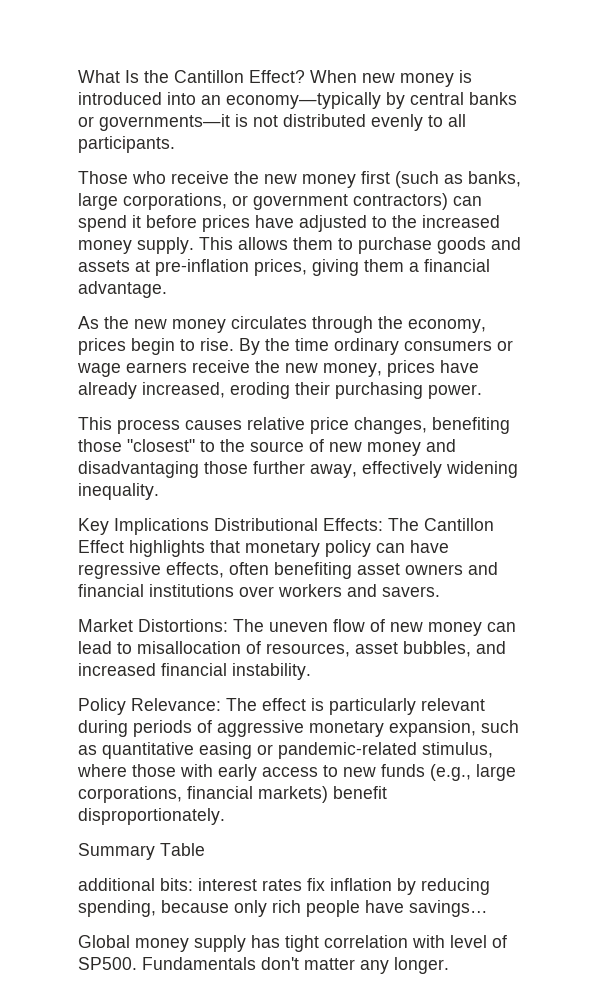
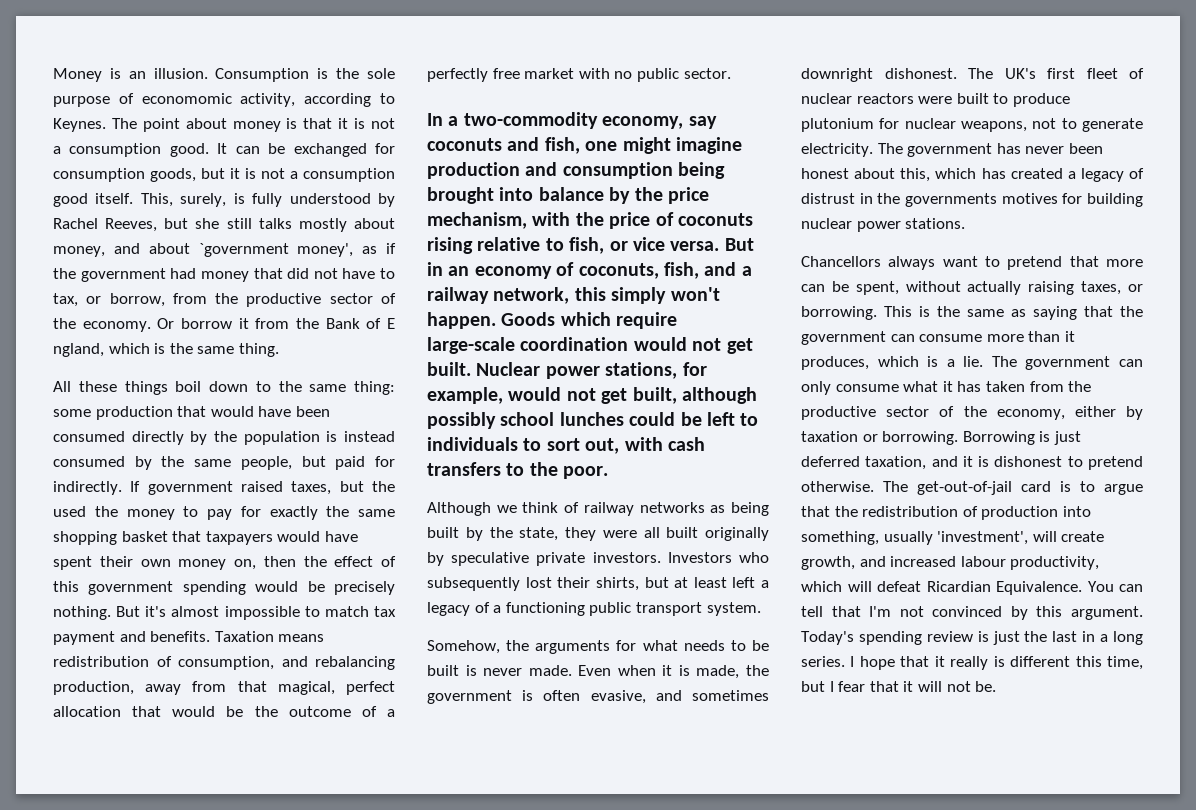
- What Is the Cantillon Effect? When new money is introduced into an economy—typically by central banks or governments—it is not distributed evenly to all participants.
- Those who receive the new money first (such as banks, large corporations, or government contractors) can spend it before prices have adjusted to the increased money supply. This allows them to purchase goods and assets at pre-inflation prices, giving them a financial advantage.
- As the new money circulates through the economy, prices begin to rise. By the time ordinary consumers or wage earners receive the new money, prices have already increased, eroding their purchasing power.
- This process causes relative price changes, benefiting those "closest" to the source of new money and disadvantaging those further away, effectively widening inequality.
- Key Implications Distributional Effects: The Cantillon Effect highlights that monetary policy can have regressive effects, often benefiting asset owners and financial institutions over workers and savers.
- Market Distortions: The uneven flow of new money can lead to misallocation of resources, asset bubbles, and increased financial instability.
- Policy Relevance: The effect is particularly relevant during periods of aggressive monetary expansion, such as quantitative easing or pandemic-related stimulus, where those with early access to new funds (e.g., large corporations, financial markets) benefit disproportionately.
- Summary Table
- additional bits: interest rates fix inflation by reducing spending, because only rich people have savings…
- Global money supply has tight correlation with level of SP500. Fundamentals don't matter any longer.
+ Money is an illusion. Consumption is the sole purpose of economomic activity, according to Keynes. The point about money is that it is not a consumption good. It can be exchanged for consumption goods, but it is not a consumption good itself. This, surely, is fully understood by Rachel Reeves, but she still talks mostly about money, and about `government money', as if the government had money that did not have to tax, or borrow, from the productive sector of the economy. Or borrow it from the Bank of E ngland, which is the same thing.
+ All these things boil down to the same thing: some production that would have been consumed directly by the population is instead consumed by the same people, but paid for indirectly. If government raised taxes, but the used the money to pay for exactly the same shopping basket that taxpayers would have spent their own money on, then the effect of this government spending would be precisely nothing. But it's almost impossible to match tax payment and benefits. Taxation means redistribution of consumption, and rebalancing production, away from that magical, perfect allocation that would be the outcome of a perfectly free market with no public sector.
+ In a two-commodity economy, say coconuts and fish, one might imagine production and consumption being brought into balance by the price mechanism, with the price of coconuts rising relative to fish, or vice versa. But in an economy of coconuts, fish, and a railway network, this simply won't happen. Goods which require large-scale coordination would not get built. Nuclear power stations, for example, would not get built, although possibly school lunches could be left to individuals to sort out, with cash transfers to the poor.
+ Although we think of railway networks as being built by the state, they were all built originally by speculative private investors. Investors who subsequently lost their shirts, but at least left a legacy of a functioning public transport system.
+ Somehow, the arguments for what needs to be built is never made. Even when it is made, the government is often evasive, and sometimes downright dishonest. The UK's first fleet of nuclear reactors were built to produce plutonium for nuclear weapons, not to generate electricity. The government has never been honest about this, which has created a legacy of distrust in the governments motives for building nuclear power stations.
+ Chancellors always want to pretend that more can be spent, without actually raising taxes, or borrowing. This is the same as saying that the government can consume more than it produces, which is a lie. The government can only consume what it has taken from the productive sector of the economy, either by taxation or borrowing. Borrowing is just deferred taxation, and it is dishonest to pretend otherwise. The get-out-of-jail card is to argue that the redistribution of production into something, usually 'investment', will create growth, and increased labour productivity, which will defeat Ricardian Equivalence. You can tell that I'm not convinced by this argument. Today's spending review is just the last in a long series. I hope that it really is different this time, but I fear that it will not be.

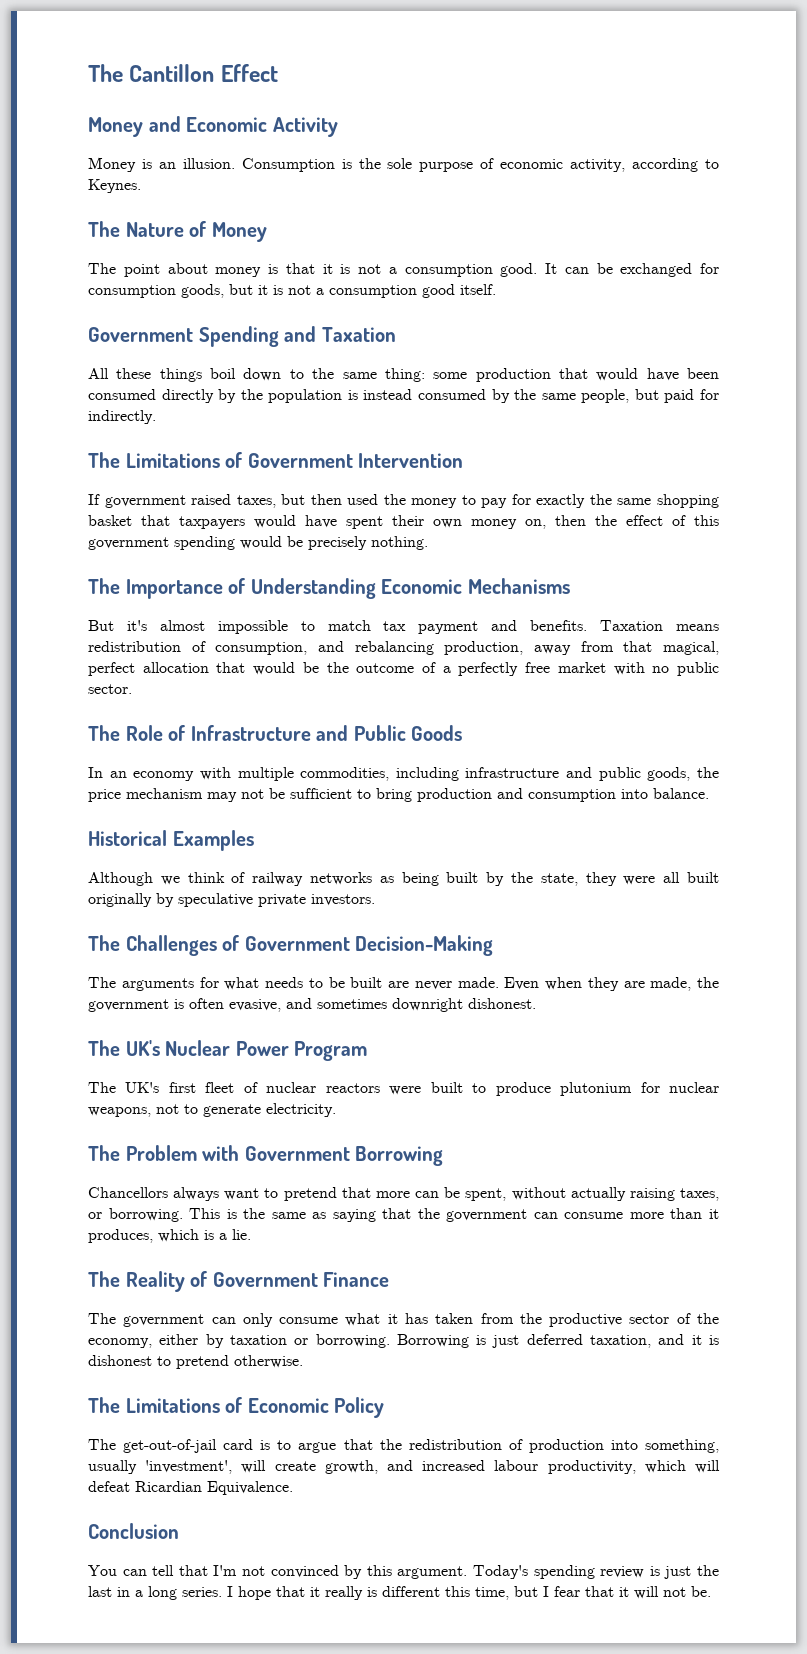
+ The Cantillon Effect
+ Money and Economic Activity
- Consumption is the sole purpose of economomic activity, according to Keynes. The point about money is that it is not a consumption good.
+ Consumption is the sole purpose of economic activity, according to Keynes.
+ The Nature of Money
+ The point about money is that it is not a consumption good.
- It can be exchanged for consumption goods, but it is not a consumption good itself. This, surely, is fully understood by Rachel Reeves, but she still talks mostly about money, and about `government money', as if the government had money that did not have to tax, or borrow, from the productive sector of the economy. Or borrow it from the Bank of E ngland, which is the same thing.
+ It can be exchanged for consumption goods, but it is not a consumption good itself.
+ Government Spending and Taxation
- some production that would have been consumed directly by the population is instead consumed by the same people, but paid for indirectly. If government raised taxes, but the used the money to pay for exactly the same shopping basket that taxpayers would have spent their own money on, then the effect of this government spending would be precisely nothing. But it's almost impossible to match tax payment and benefits.
+ some production that would have been consumed directly by the population is instead consumed by the same people, but paid for indirectly.
+ The Limitations of Government Intervention
+ If government raised taxes, but then used the money to pay for exactly the same shopping basket that taxpayers would have spent their own money on, then the effect of this government spending would be precisely nothing.
+ The Importance of Understanding Economic Mechanisms
+ But it's almost impossible to match tax payment and benefits.
- In a two-commodity economy, say coconuts and fish, one might imagine production and consumption being brought into balance by the price mechanism, with the price of coconuts rising relative to fish, or vice versa. But in an economy of coconuts, fish, and a railway network, this simply won't happen. Goods which require large-scale coordination would not get built. Nuclear power stations, for example, would not get built, although possibly school lunches could be left to individuals to sort out, with cash transfers to the poor.
+ The Role of Infrastructure and Public Goods
+ In an economy with multiple commodities, including infrastructure and public goods, the price mechanism may not be sufficient to bring production and consumption into balance.
+ Historical Examples
- Although we think of railway networks as being built by the state, they were all built originally by speculative private investors. Investors who subsequently lost their shirts, but at least left a legacy of a functioning public transport system.
- Somehow, the arguments for what needs to be built is never made.
+ Although we think of railway networks as being built by the state, they were all built originally by speculative private investors.
+ The Challenges of Government Decision-Making
+ The arguments for what needs to be built are never made.
- Even when it is made, the government is often evasive, and sometimes downright dishonest. The UK's first fleet of nuclear reactors were built to produce plutonium for nuclear weapons, not to generate electricity. The government has never been honest about this, which has created a legacy of distrust in the governments motives for building nuclear power stations.
+ Even when they are made, the government is often evasive, and sometimes downright dishonest.
+ The UK's Nuclear Power Program
+ The UK's first fleet of nuclear reactors were built to produce plutonium for nuclear weapons, not to generate electricity.
+ The Problem with Government Borrowing
- This is the same as saying that the government can consume more than it produces, which is a lie. The government can only consume what it has taken from the productive sector of the economy, either by taxation or borrowing.
+ This is the same as saying that the government can consume more than it produces, which is a lie.
+ The Reality of Government Finance
+ The government can only consume what it has taken from the productive sector of the economy, either by taxation or borrowing.
- Borrowing is just deferred taxation, and it is dishonest to pretend otherwise. The get-out-of-jail card is to argue that the redistribution of production into something, usually 'investment', will create growth, and increased labour productivity, which will defeat Ricardian Equivalence. You can tell that I'm not convinced by this argument.
+ Borrowing is just deferred taxation, and it is dishonest to pretend otherwise.
+ The Limitations of Economic Policy
+ The get-out-of-jail card is to argue that the redistribution of production into something, usually 'investment', will create growth, and increased labour productivity, which will defeat Ricardian Equivalence.
+ Conclusion
+ You can tell that I'm not convinced by this argument.

